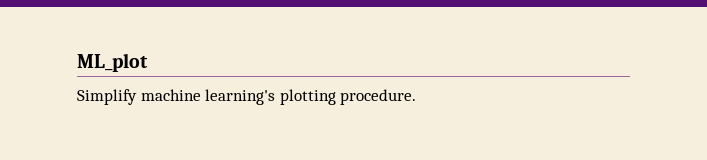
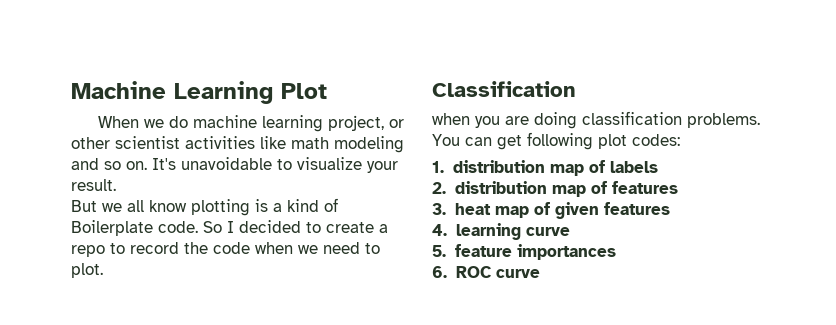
- ML_plot
- Simplify machine learning's plotting procedure.
+ Machine Learning Plot
+ When we do machine learning project, or other scientist activities like math modeling and so on. It's unavoidable to visualize your result.
+ But we all know plotting is a kind of Boilerplate code. So I decided to create a repo to record the code when we need to plot.
+ Classification
+ when you are doing classification problems. You can get following plot codes:
+ 1. distribution map of labels
+ 2. distribution map of features
+ 3. heat map of given features
+ 4. learning curve
+ 5. feature importances
+ 6. ROC curve

